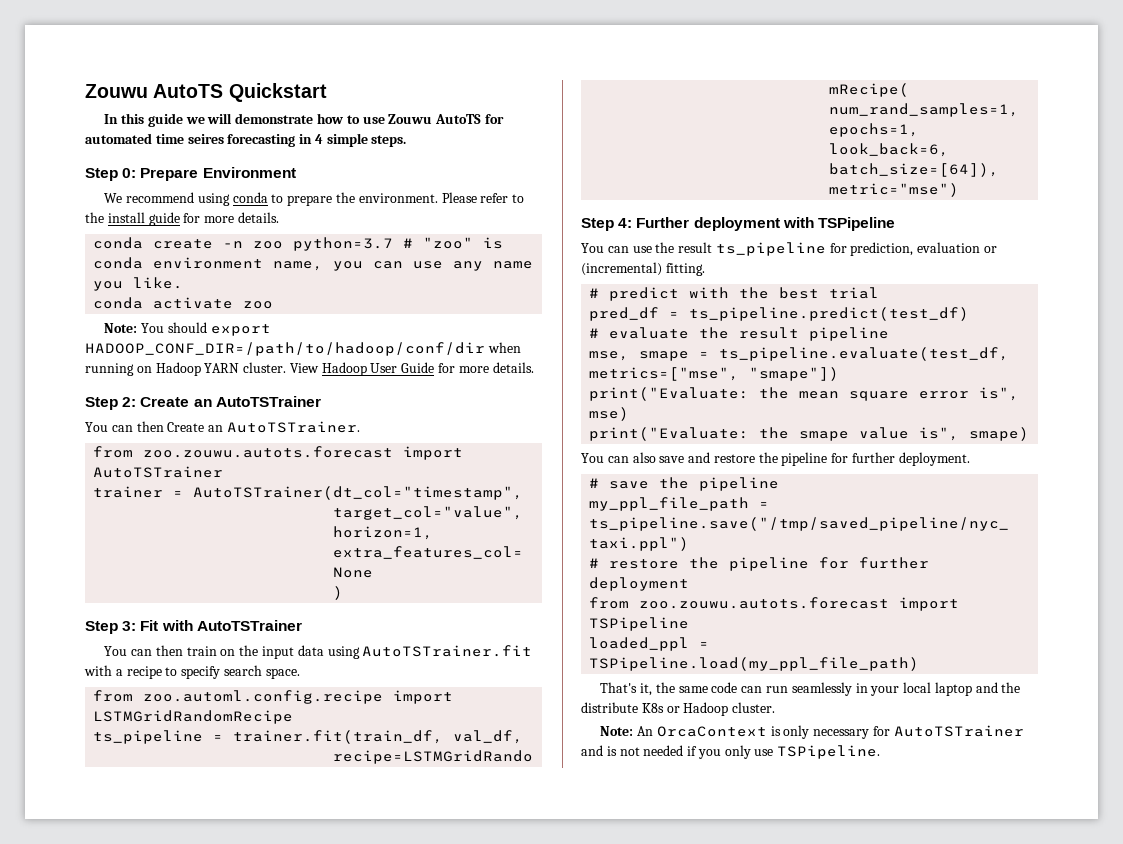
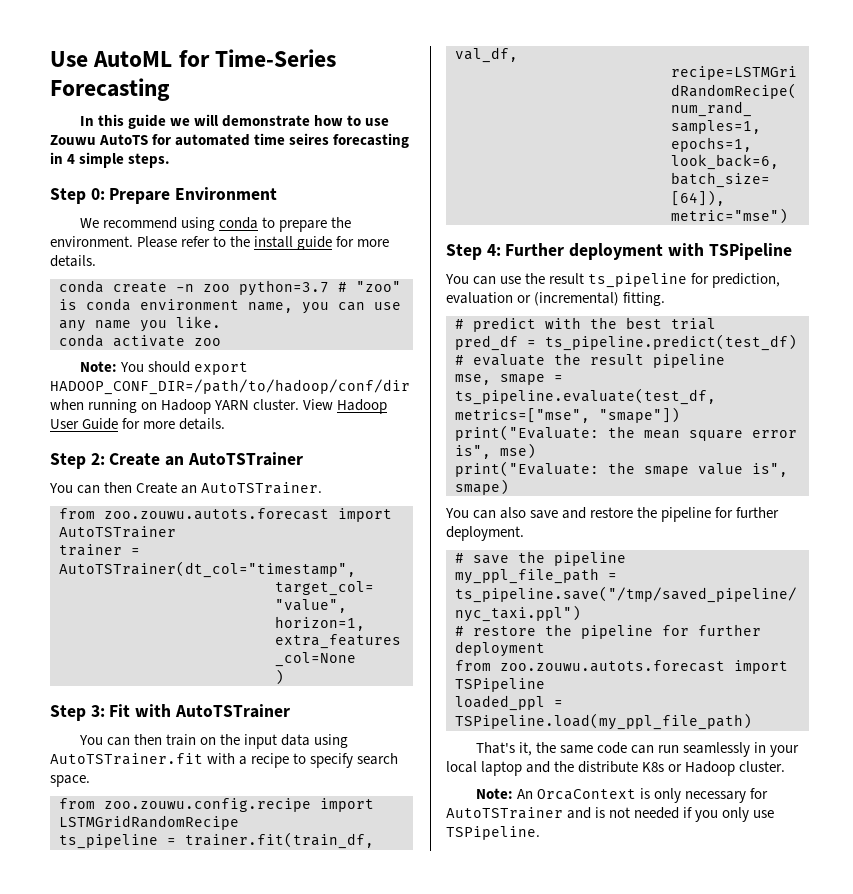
- Zouwu AutoTS Quickstart
+ Use AutoML for Time-Series Forecasting
- from zoo.automl.config.recipe import LSTMGridRandomRecipe
+ from zoo.zouwu.config.recipe import LSTMGridRandomRecipe

